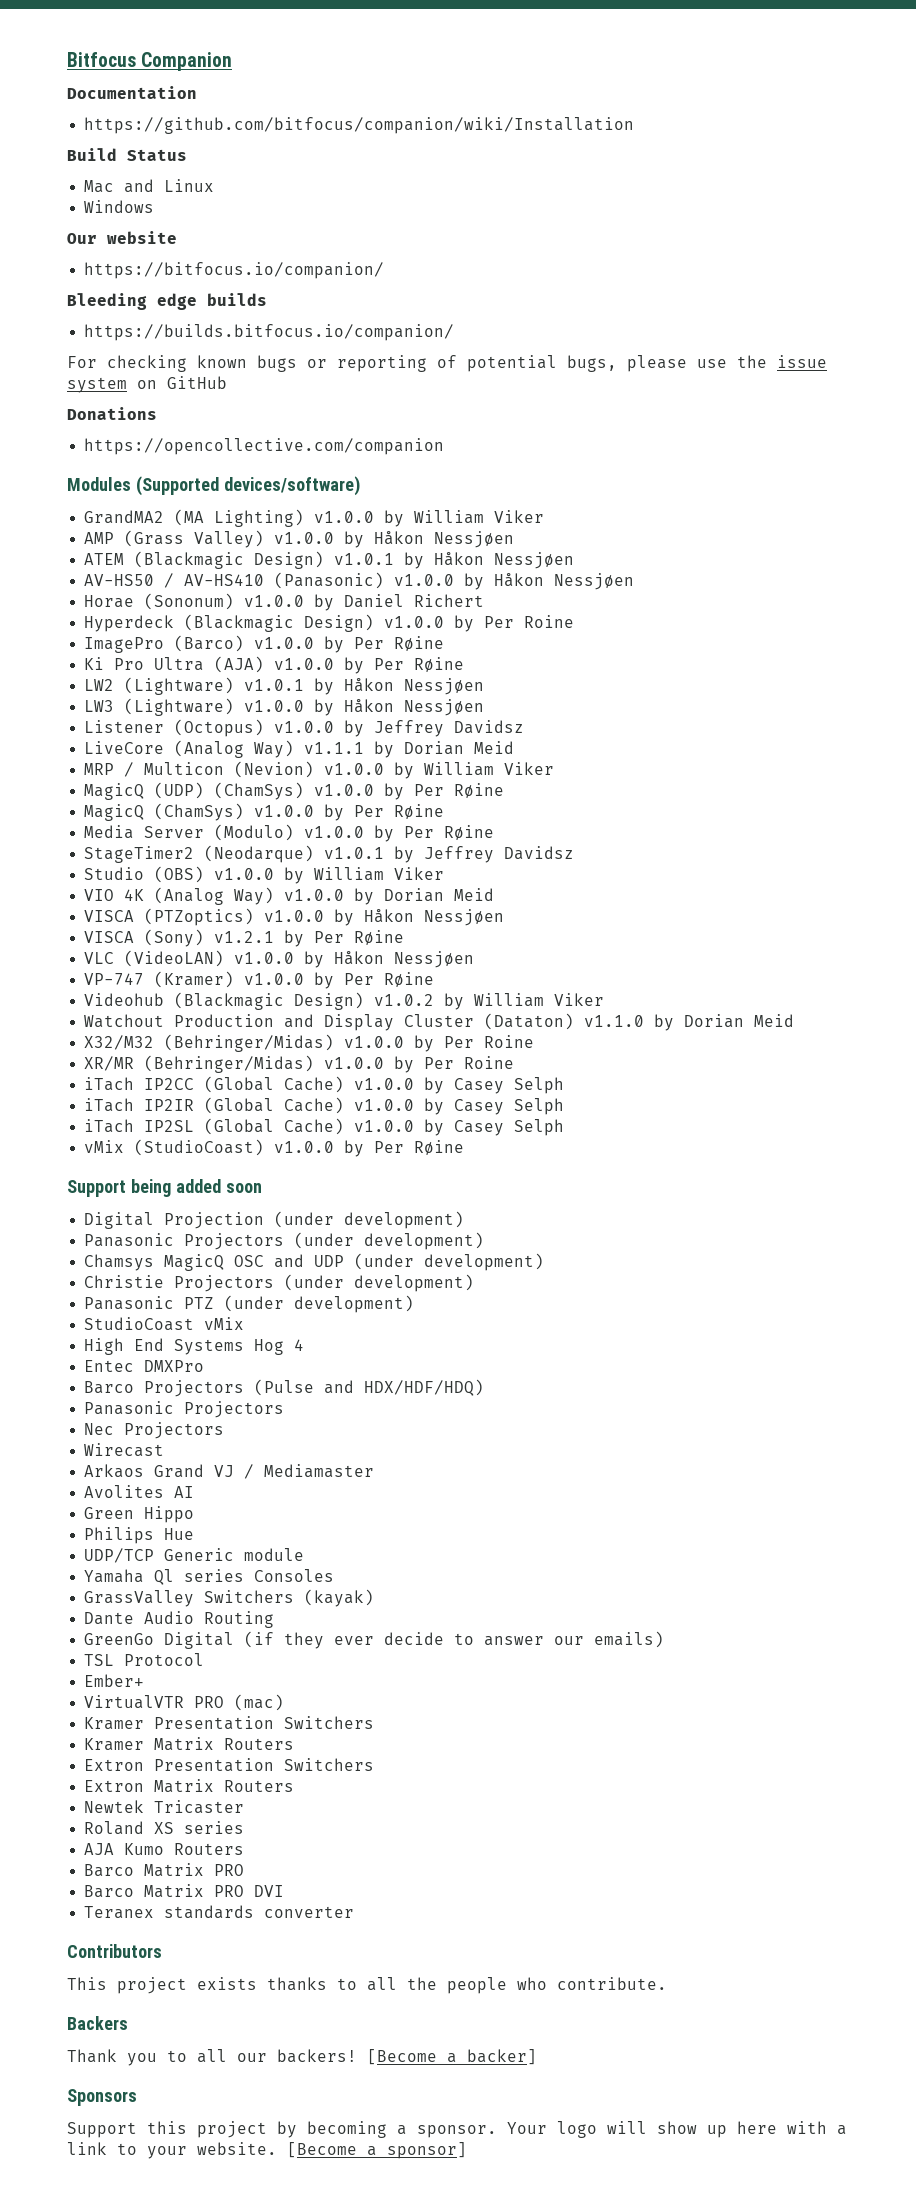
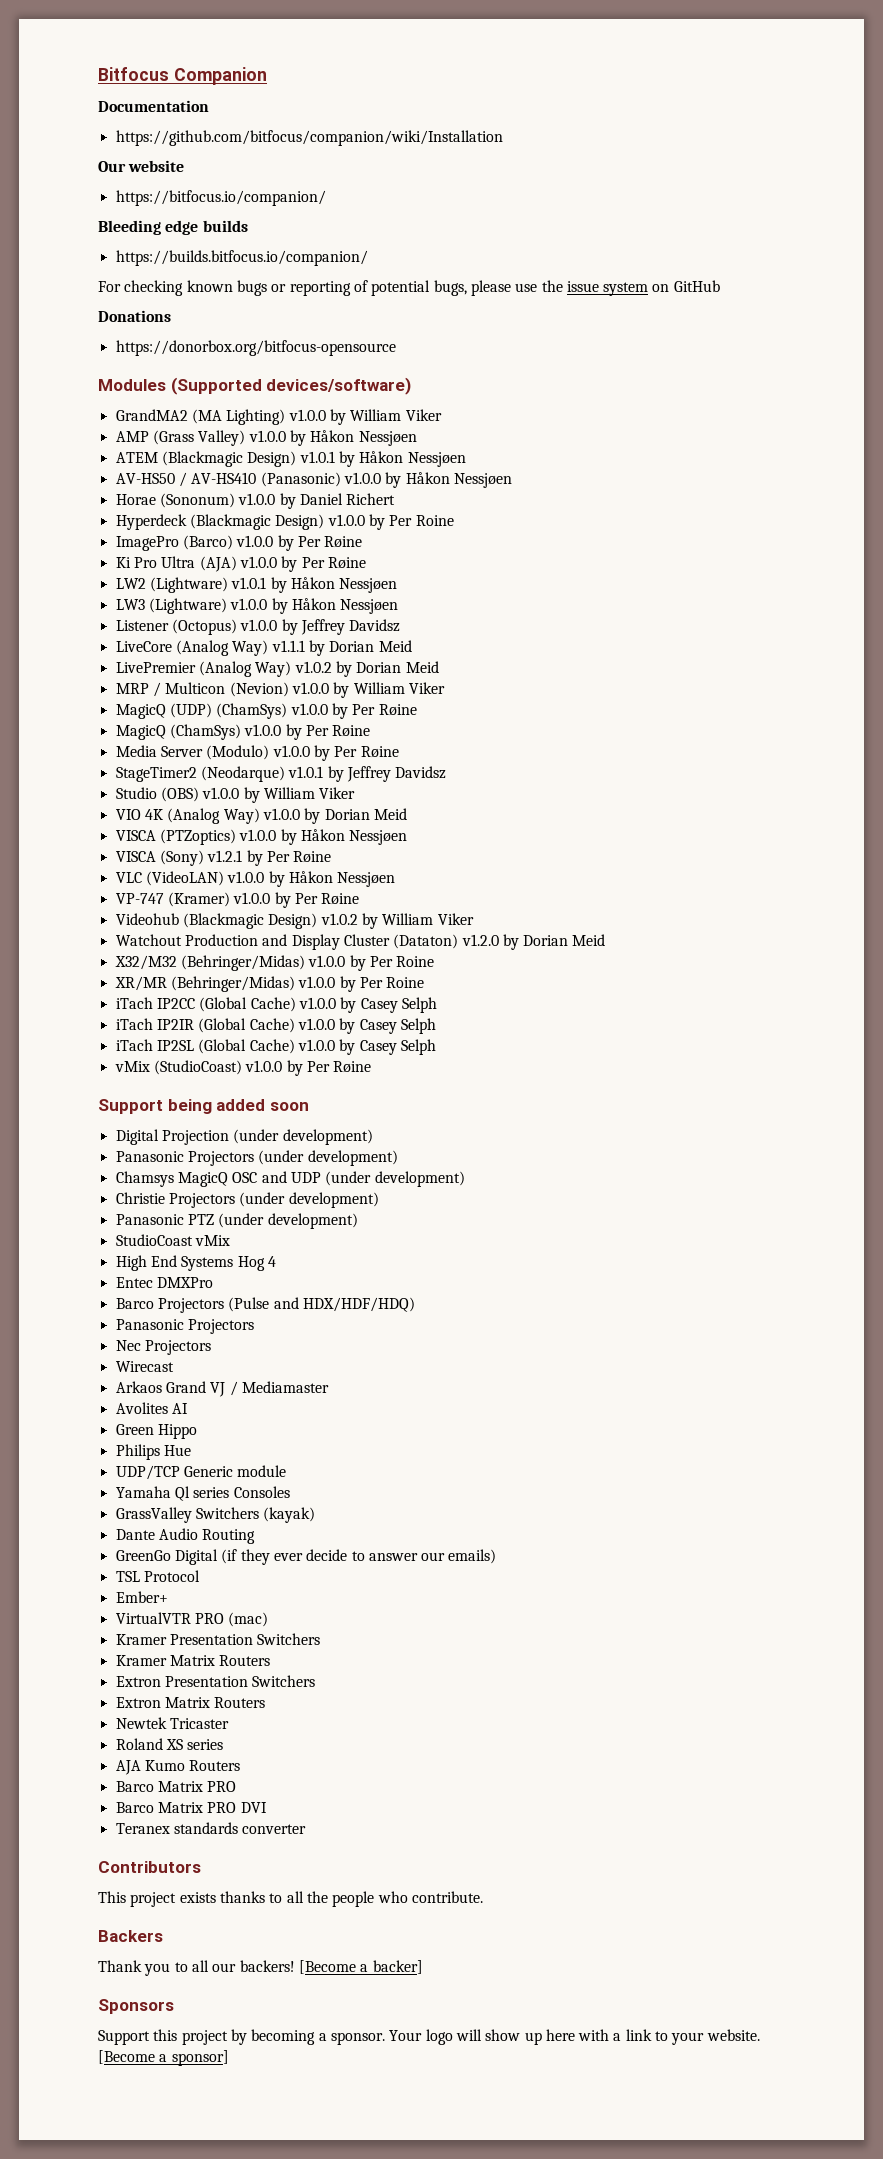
- Build Status
- Mac and Linux
- Windows
- https://opencollective.com/companion
+ https://donorbox.org/bitfocus-opensource
+ LivePremier (Analog Way) v1.0.2 by Dorian Meid
- Watchout Production and Display Cluster (Dataton) v1.1.0 by Dorian Meid
+ Watchout Production and Display Cluster (Dataton) v1.2.0 by Dorian Meid

